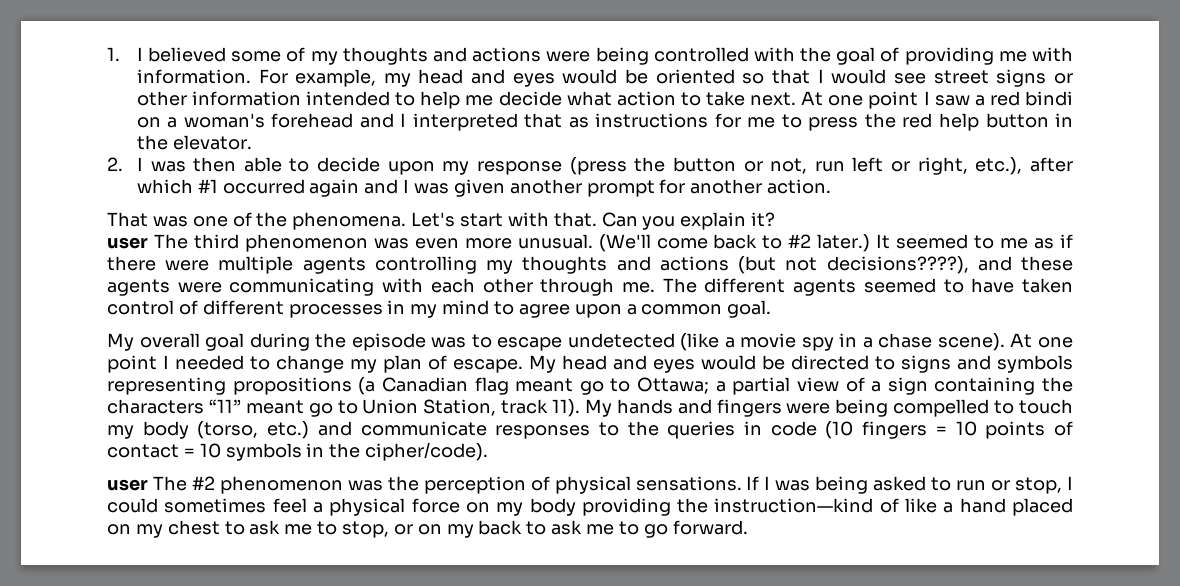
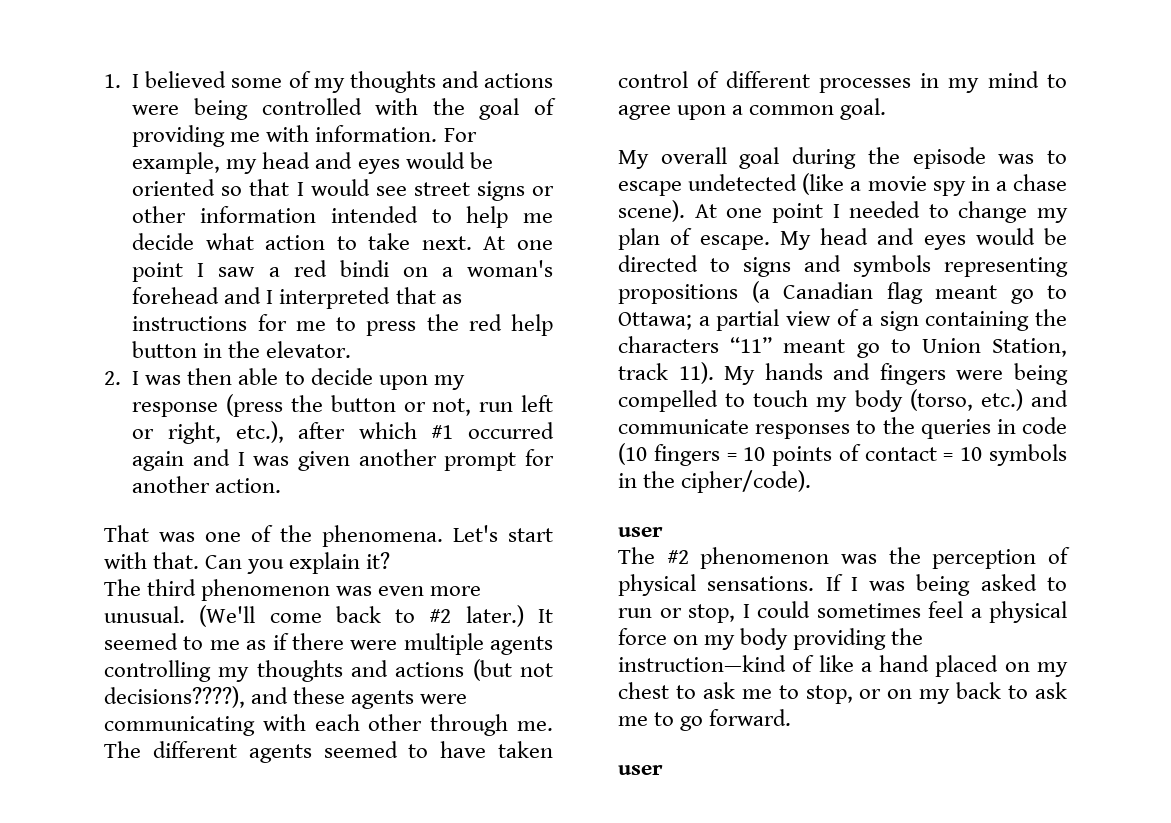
- user The third phenomenon was even more unusual.
+ The third phenomenon was even more unusual.
  My hands and fingers were being compelled to touch my body (torso, etc.) and communicate responses to the queries in code (10 fingers = 10 points of contact = 10 symbols in the cipher/code).
- user The #2 phenomenon was the perception of physical sensations.
+ user
+ The #2 phenomenon was the perception of physical sensations.
  If I was being asked to run or stop, I could sometimes feel a physical force on my body providing the instruction—kind of like a hand placed on my chest to ask me to stop, or on my back to ask me to go forward.
+ user

